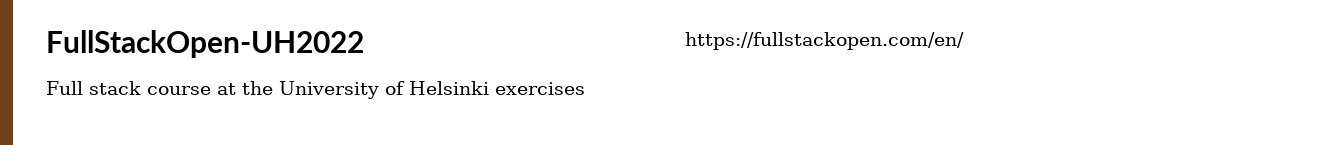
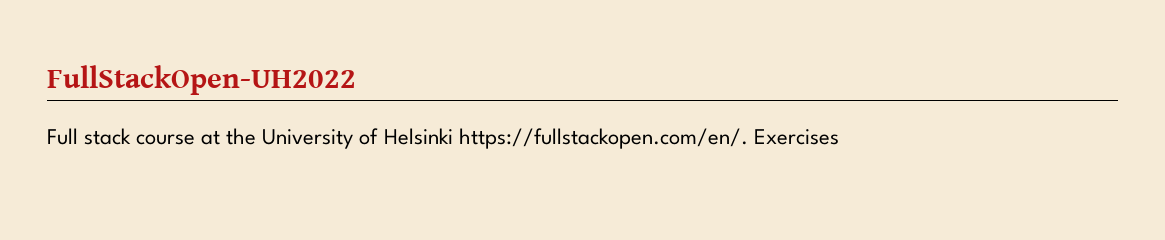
- Full stack course at the University of Helsinki exercises https://fullstackopen.com/en/
+ Full stack course at the University of Helsinki https://fullstackopen.com/en/. Exercises

